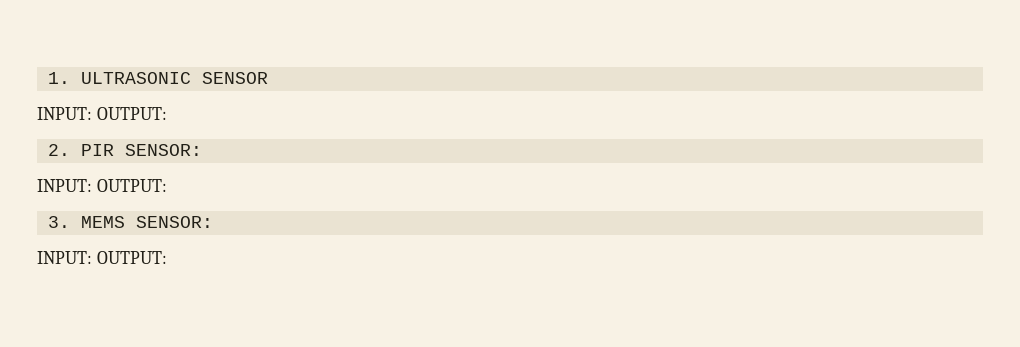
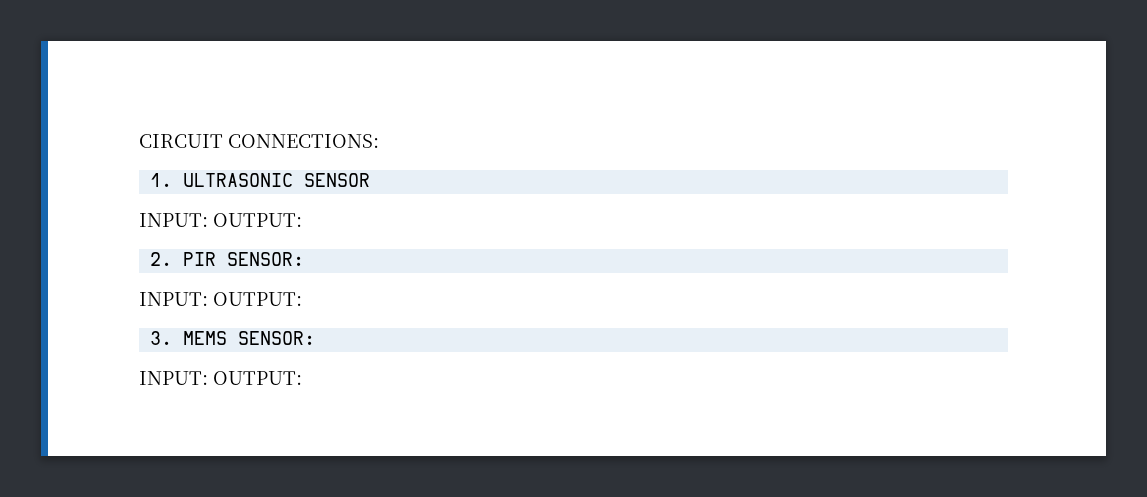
+ CIRCUIT CONNECTIONS:

